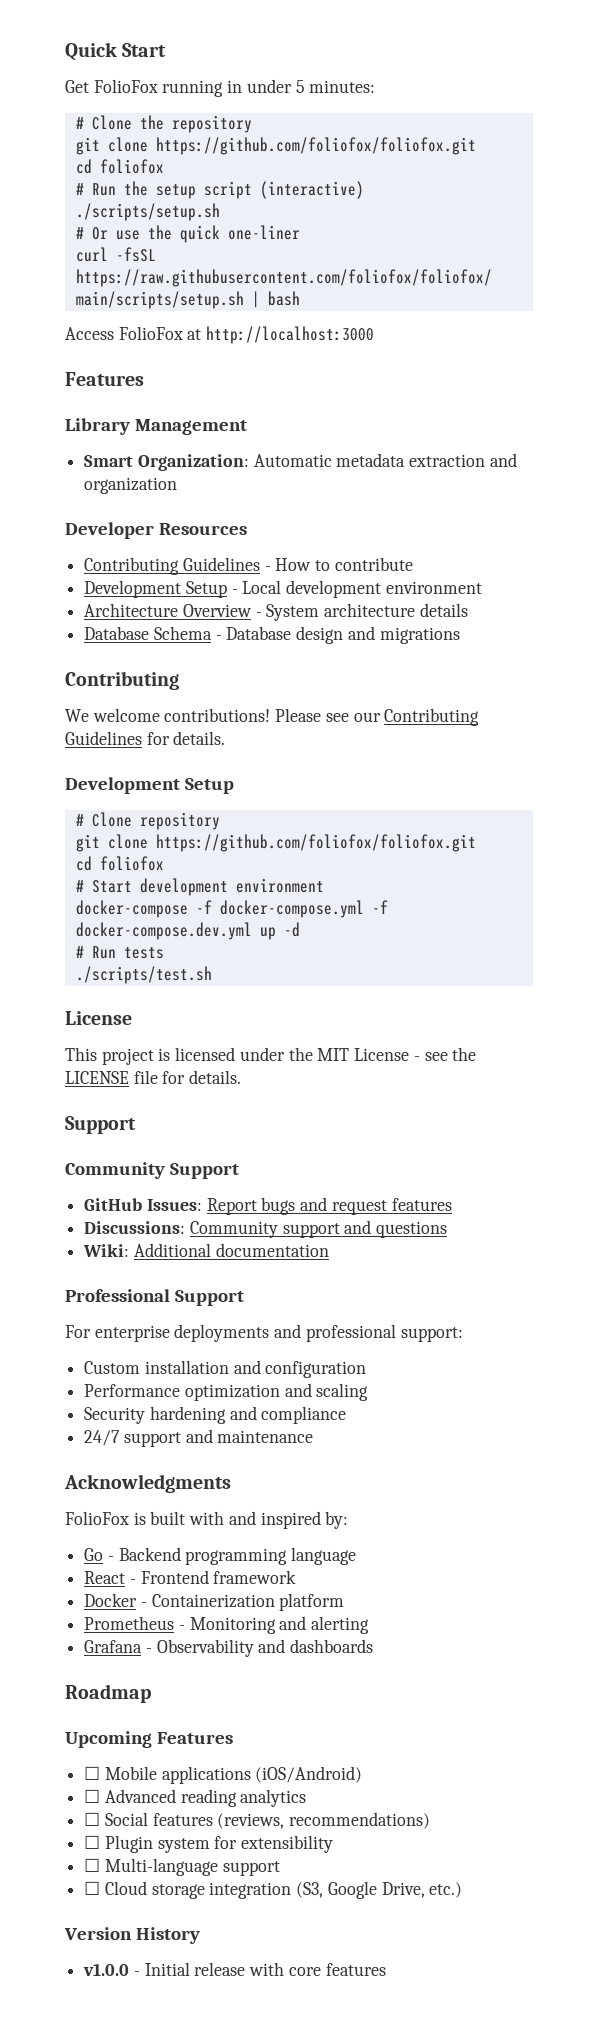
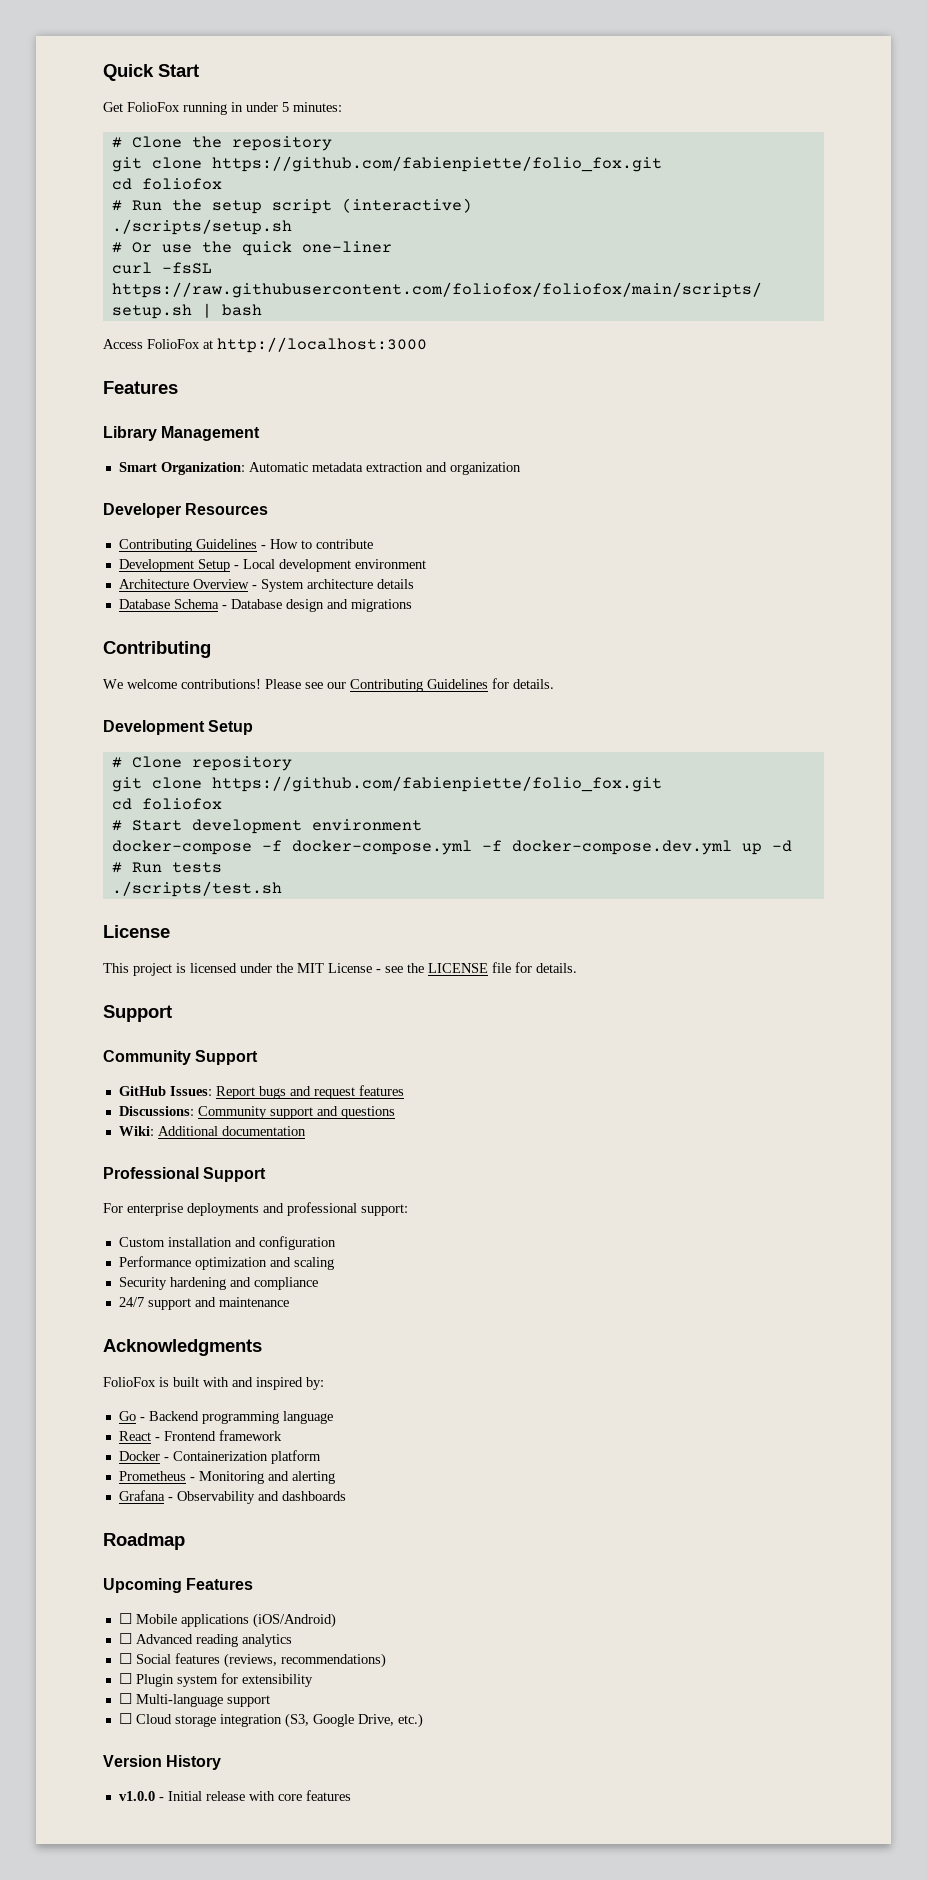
  # Clone the repository
- git clone https://github.com/foliofox/foliofox.git
+ git clone https://github.com/fabienpiette/folio_fox.git
  # Clone repository
- git clone https://github.com/foliofox/foliofox.git
+ git clone https://github.com/fabienpiette/folio_fox.git

